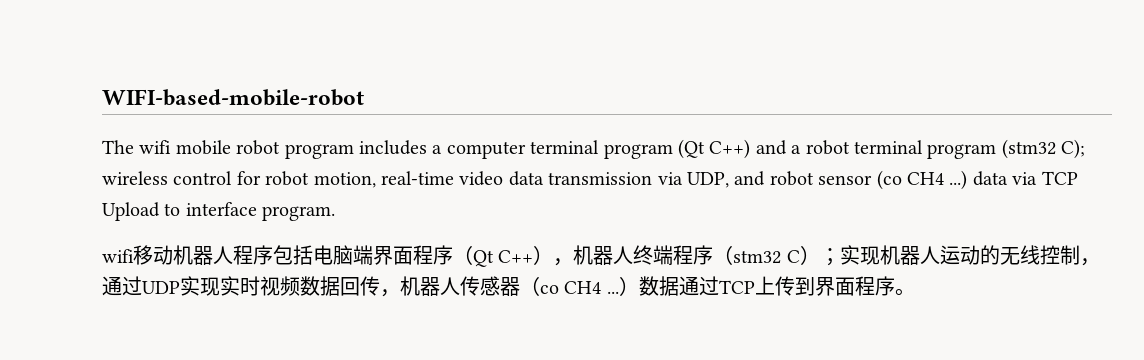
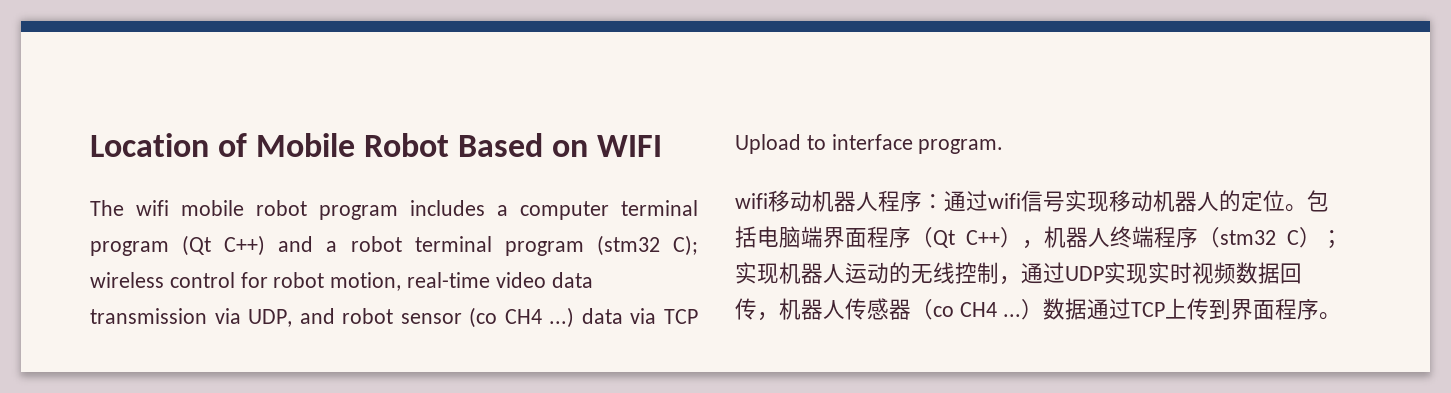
- WIFI-based-mobile-robot
+ Location of Mobile Robot Based on WIFI
- wifi移动机器人程序包括电脑端界面程序（Qt C++），机器人终端程序（stm32 C）；实现机器人运动的无线控制，通过UDP实现实时视频数据回传，机器人传感器（co CH4 ...）数据通过TCP上传到界面程序。
+ wifi移动机器人程序：通过wifi信号实现移动机器人的定位。包括电脑端界面程序（Qt C++），机器人终端程序（stm32 C）；实现机器人运动的无线控制，通过UDP实现实时视频数据回传，机器人传感器（co CH4 ...）数据通过TCP上传到界面程序。

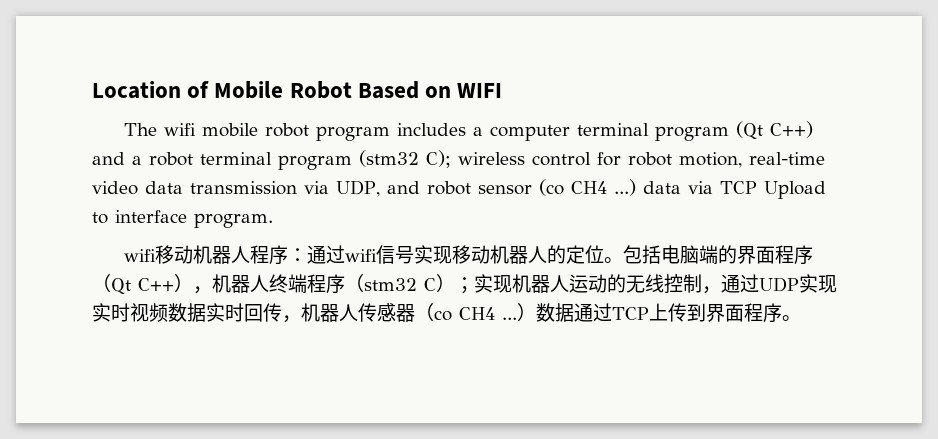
- 包括电脑端界面程序（Qt C++），机器人终端程序（stm32 C）；实现机器人运动的无线控制，通过UDP实现实时视频数据回传，机器人传感器（co CH4 ...）数据通过TCP上传到界面程序。
+ 包括电脑端的界面程序（Qt C++），机器人终端程序（stm32 C）；实现机器人运动的无线控制，通过UDP实现实时视频数据实时回传，机器人传感器（co CH4 ...）数据通过TCP上传到界面程序。

